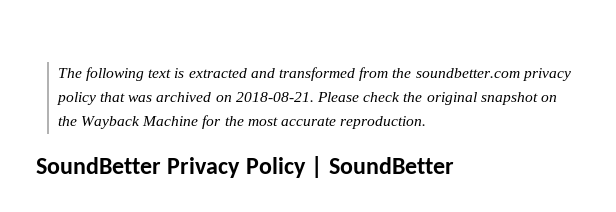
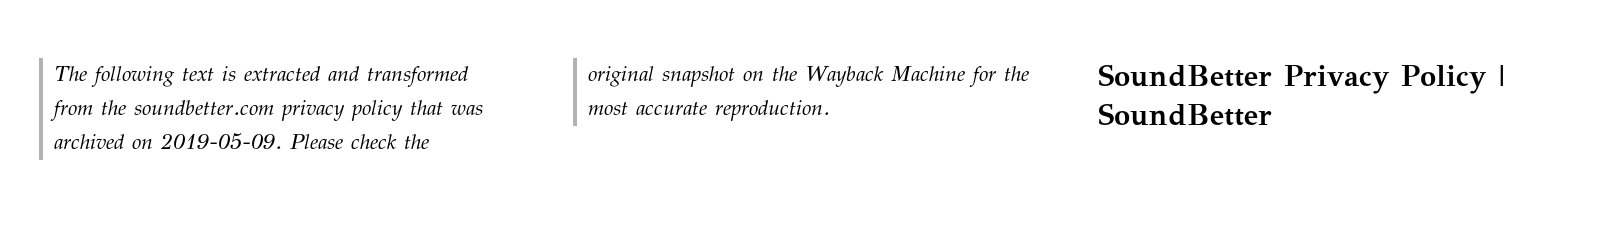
- The following text is extracted and transformed from the soundbetter.com privacy policy that was archived on 2018-08-21.
+ The following text is extracted and transformed from the soundbetter.com privacy policy that was archived on 2019-05-09.

